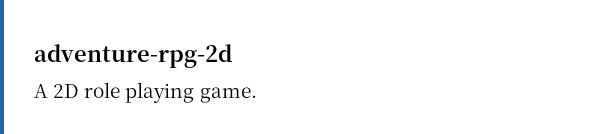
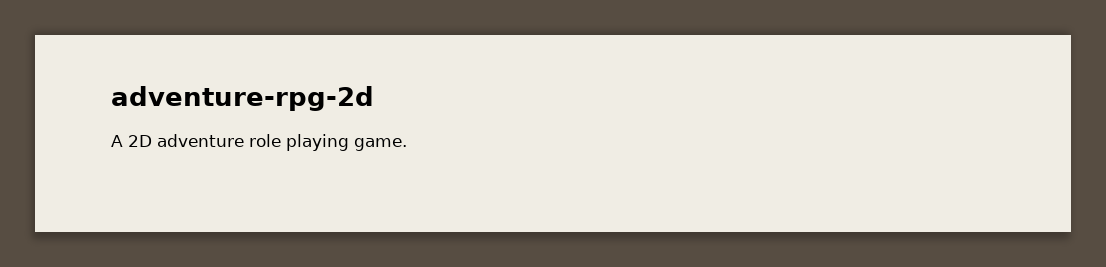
- A 2D role playing game.
+ A 2D adventure role playing game.

